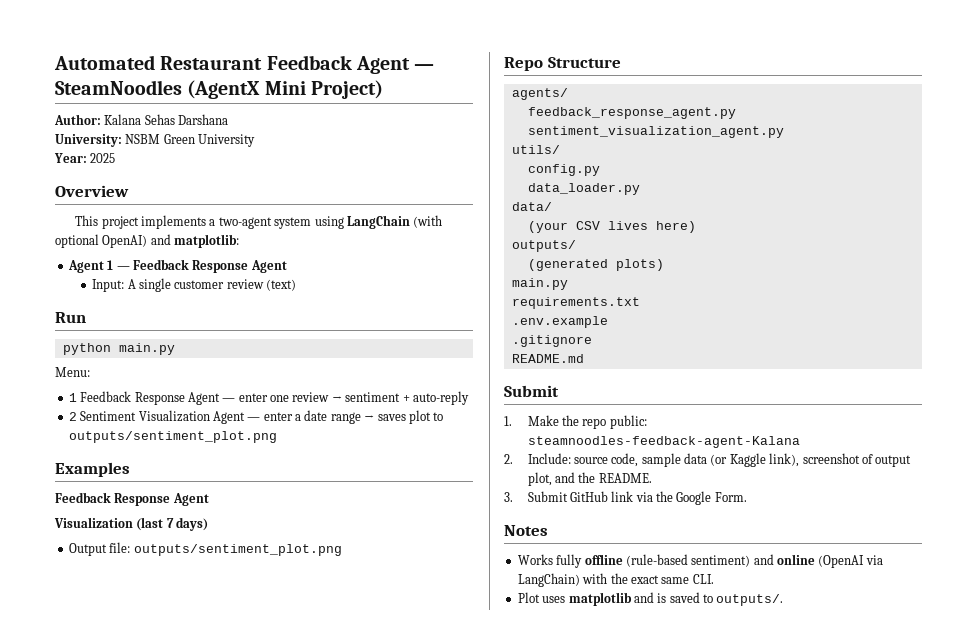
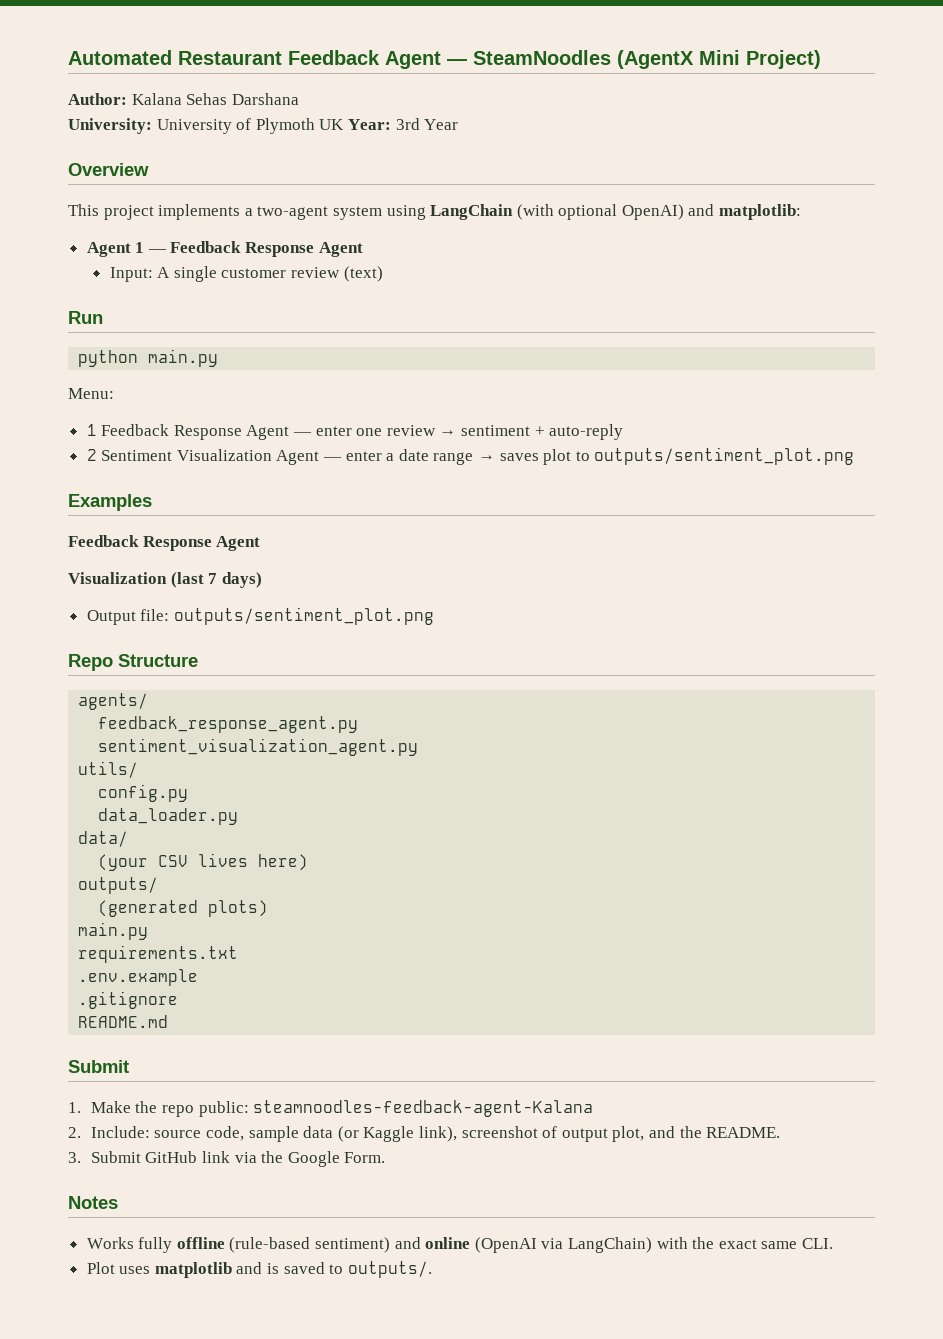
- University: NSBM Green University
- Year: 2025
+ University: University of Plymoth UK Year: 3rd Year

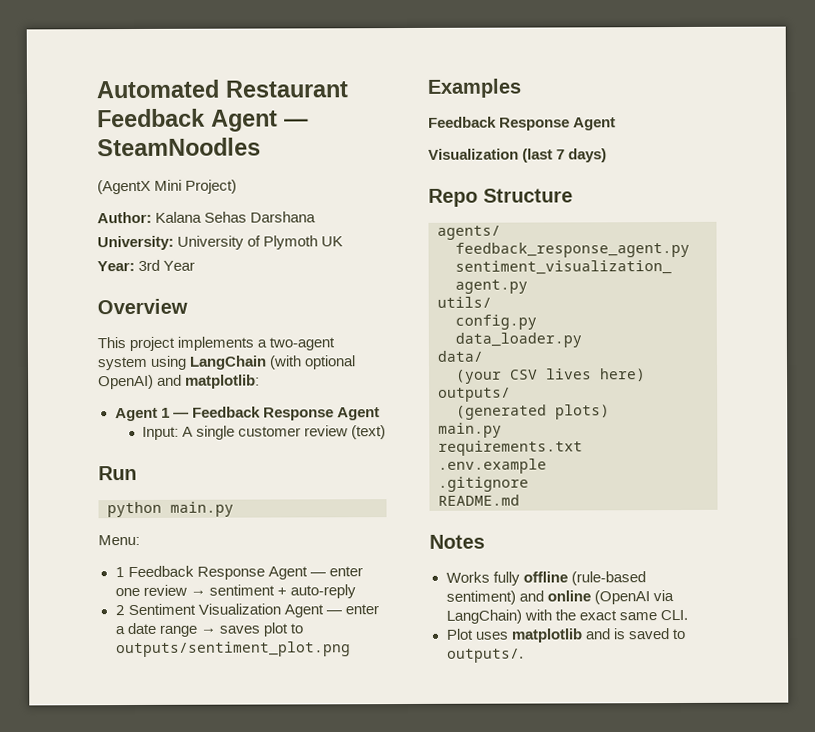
- Automated Restaurant Feedback Agent — SteamNoodles (AgentX Mini Project)
+ Automated Restaurant Feedback Agent — SteamNoodles
+ (AgentX Mini Project)
- University: University of Plymoth UK Year: 3rd Year
+ University: University of Plymoth UK
+ Year: 3rd Year
- Output file: outputs/sentiment_plot.png
  README.md
- Submit
- 1. Make the repo public: steamnoodles-feedback-agent-Kalana
- 2. Include: source code, sample data (or Kaggle link), screenshot of output plot, and the README.
- 3. Submit GitHub link via the Google Form.

